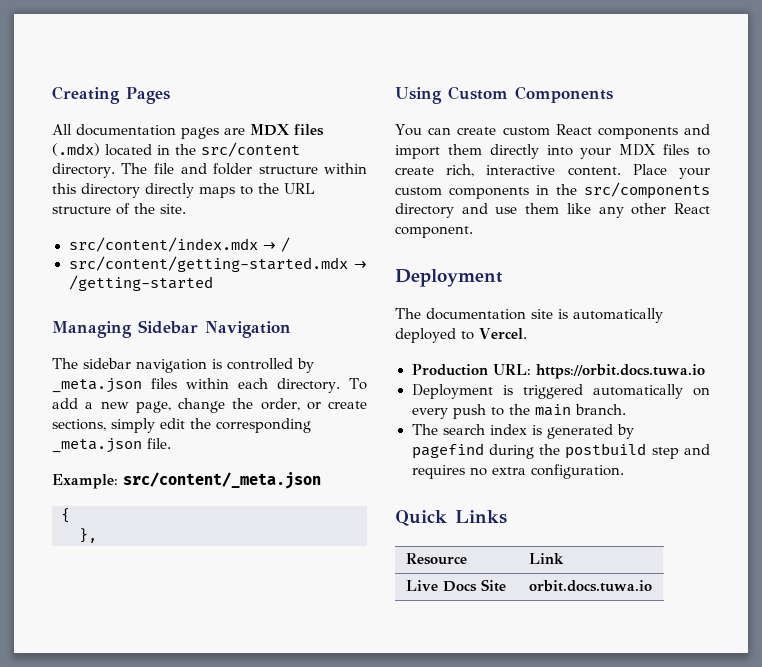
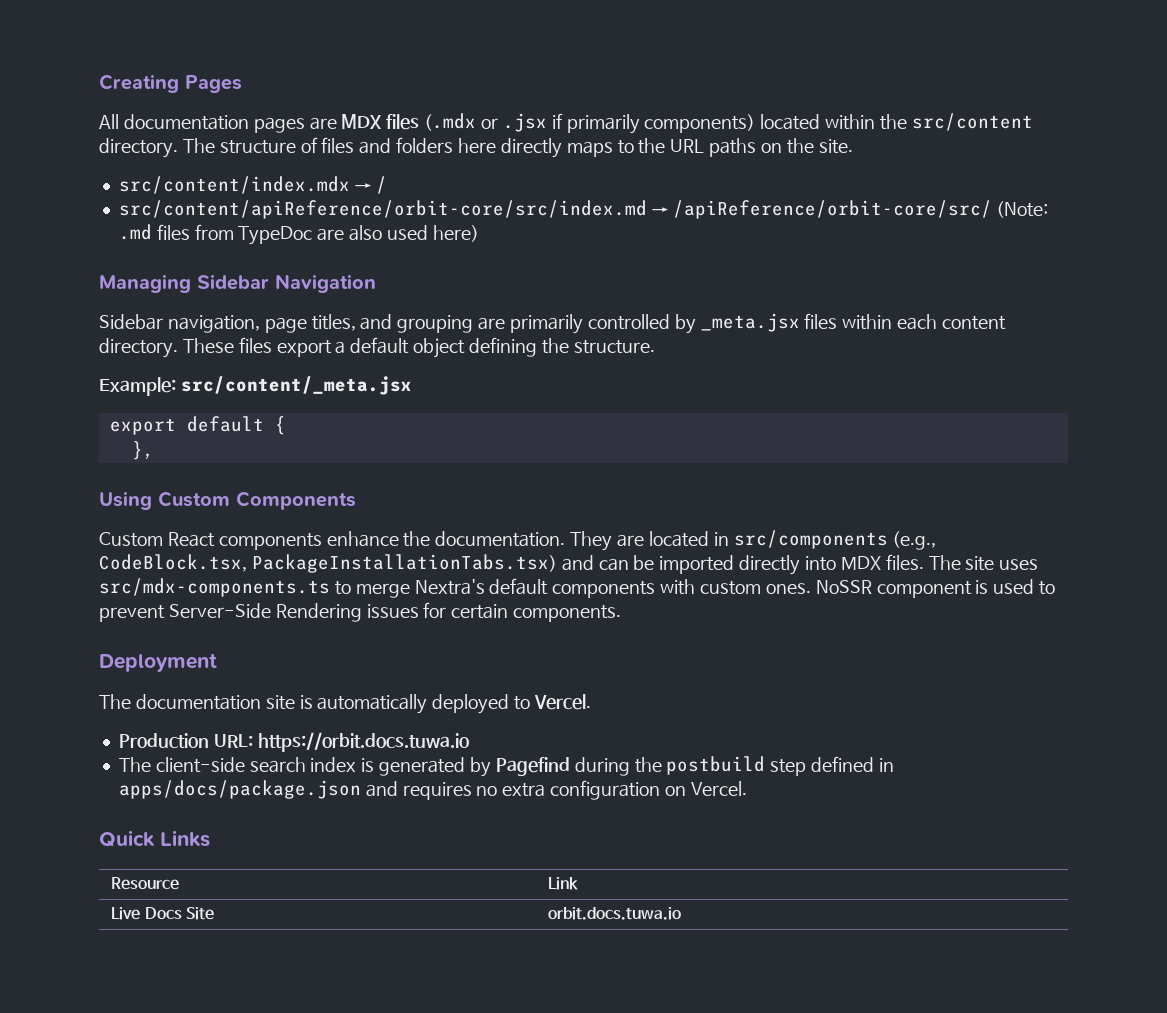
- All documentation pages are MDX files (.mdx) located in the src/content directory. The file and folder structure within this directory directly maps to the URL structure of the site.
+ All documentation pages are MDX files (.mdx or .jsx if primarily components) located within the src/content directory. The structure of files and folders here directly maps to the URL paths on the site.
- src/content/getting-started.mdx → /getting-started
+ src/content/apiReference/orbit-core/src/index.md → /apiReference/orbit-core/src/ (Note: .md files from TypeDoc are also used here)
  Managing Sidebar Navigation
- The sidebar navigation is controlled by _meta.json files within each directory. To add a new page, change the order, or create sections, simply edit the corresponding _meta.json file.
- Example: src/content/_meta.json
- {
+ Sidebar navigation, page titles, and grouping are primarily controlled by _meta.jsx files within each content directory. These files export a default object defining the structure.
+ Example: src/content/_meta.jsx
+ export default {
- You can create custom React components and import them directly into your MDX files to create rich, interactive content. Place your custom components in the src/components directory and use them like any other React component.
+ Custom React components enhance the documentation. They are located in src/components (e.g., CodeBlock.tsx, PackageInstallationTabs.tsx) and can be imported directly into MDX files. The site uses src/mdx-components.ts to merge Nextra's default components with custom ones. NoSSR component is used to prevent Server-Side Rendering issues for certain components.
- Deployment is triggered automatically on every push to the main branch.
- The search index is generated by pagefind during the postbuild step and requires no extra configuration.
+ The client-side search index is generated by Pagefind during the postbuild step defined in apps/docs/package.json and requires no extra configuration on Vercel.

